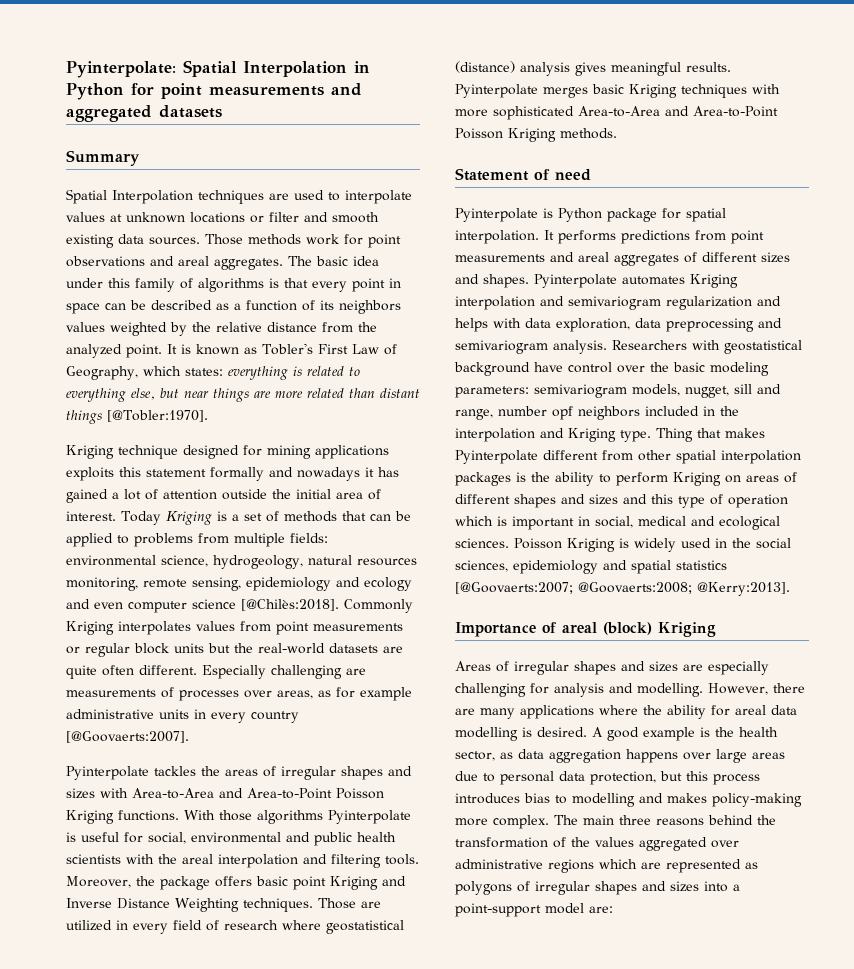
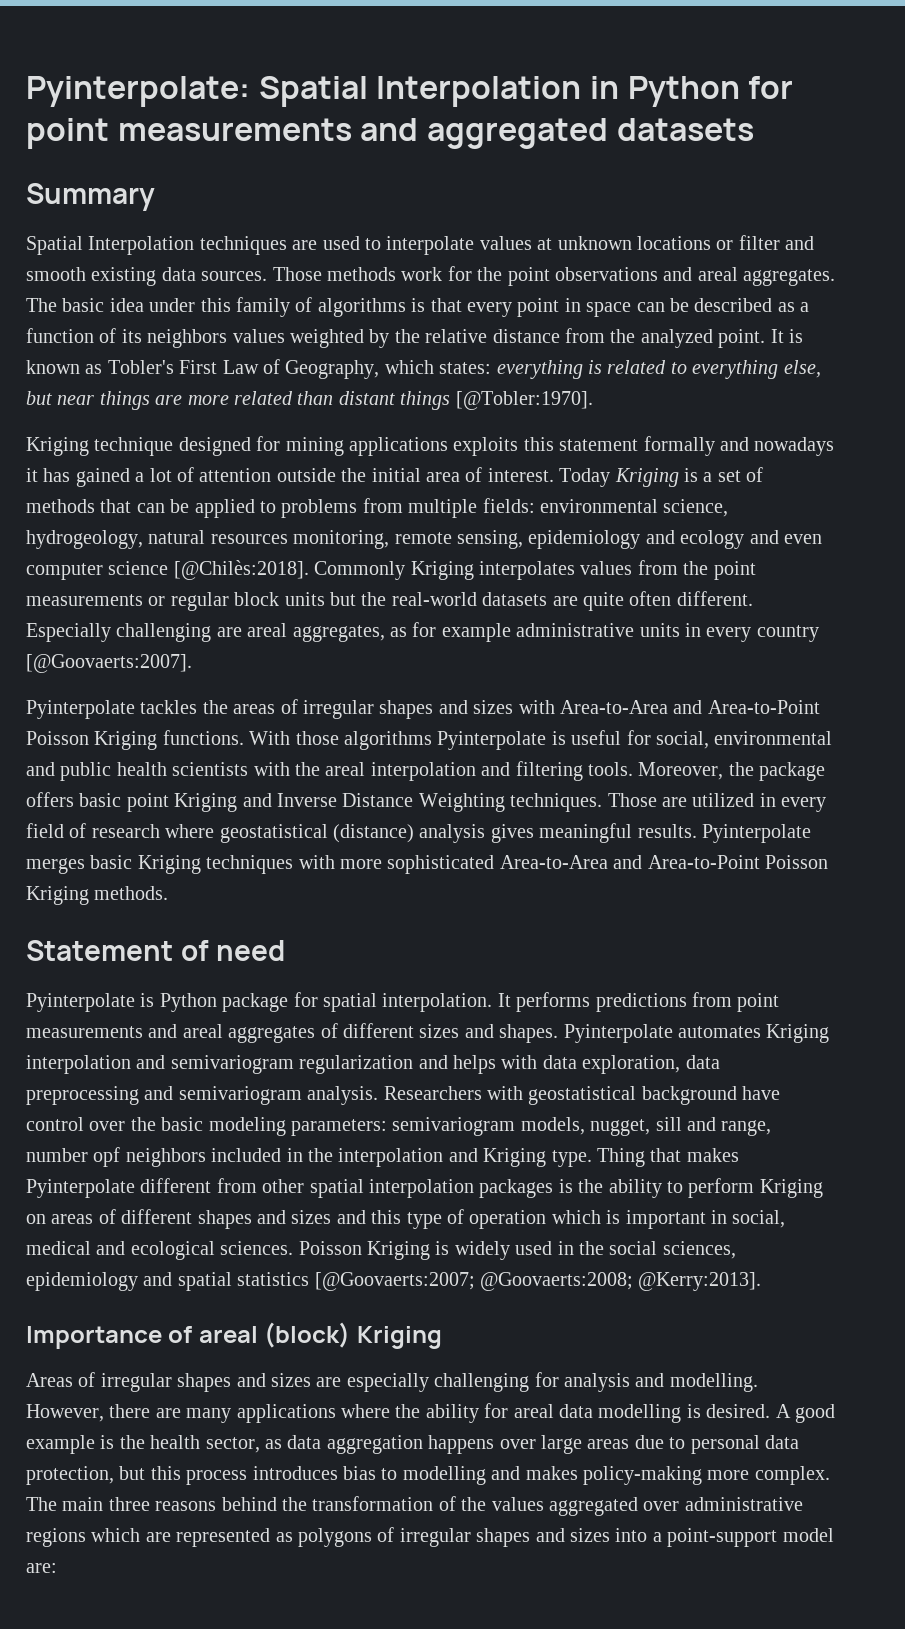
- Those methods work for point observations and areal aggregates.
+ Those methods work for the point observations and areal aggregates.
- Commonly Kriging interpolates values from point measurements or regular block units but the real-world datasets are quite often different.
+ Commonly Kriging interpolates values from the point measurements or regular block units but the real-world datasets are quite often different.
- Especially challenging are measurements of processes over areas, as for example administrative units in every country [@Goovaerts:2007].
+ Especially challenging are areal aggregates, as for example administrative units in every country [@Goovaerts:2007].

